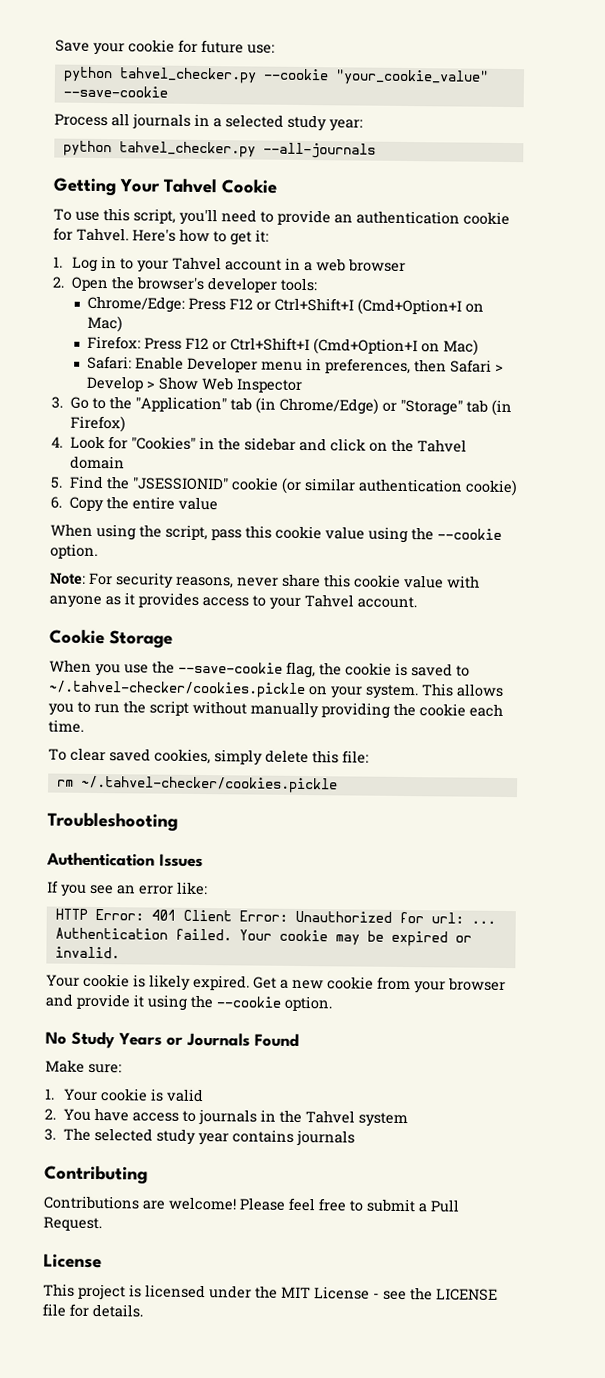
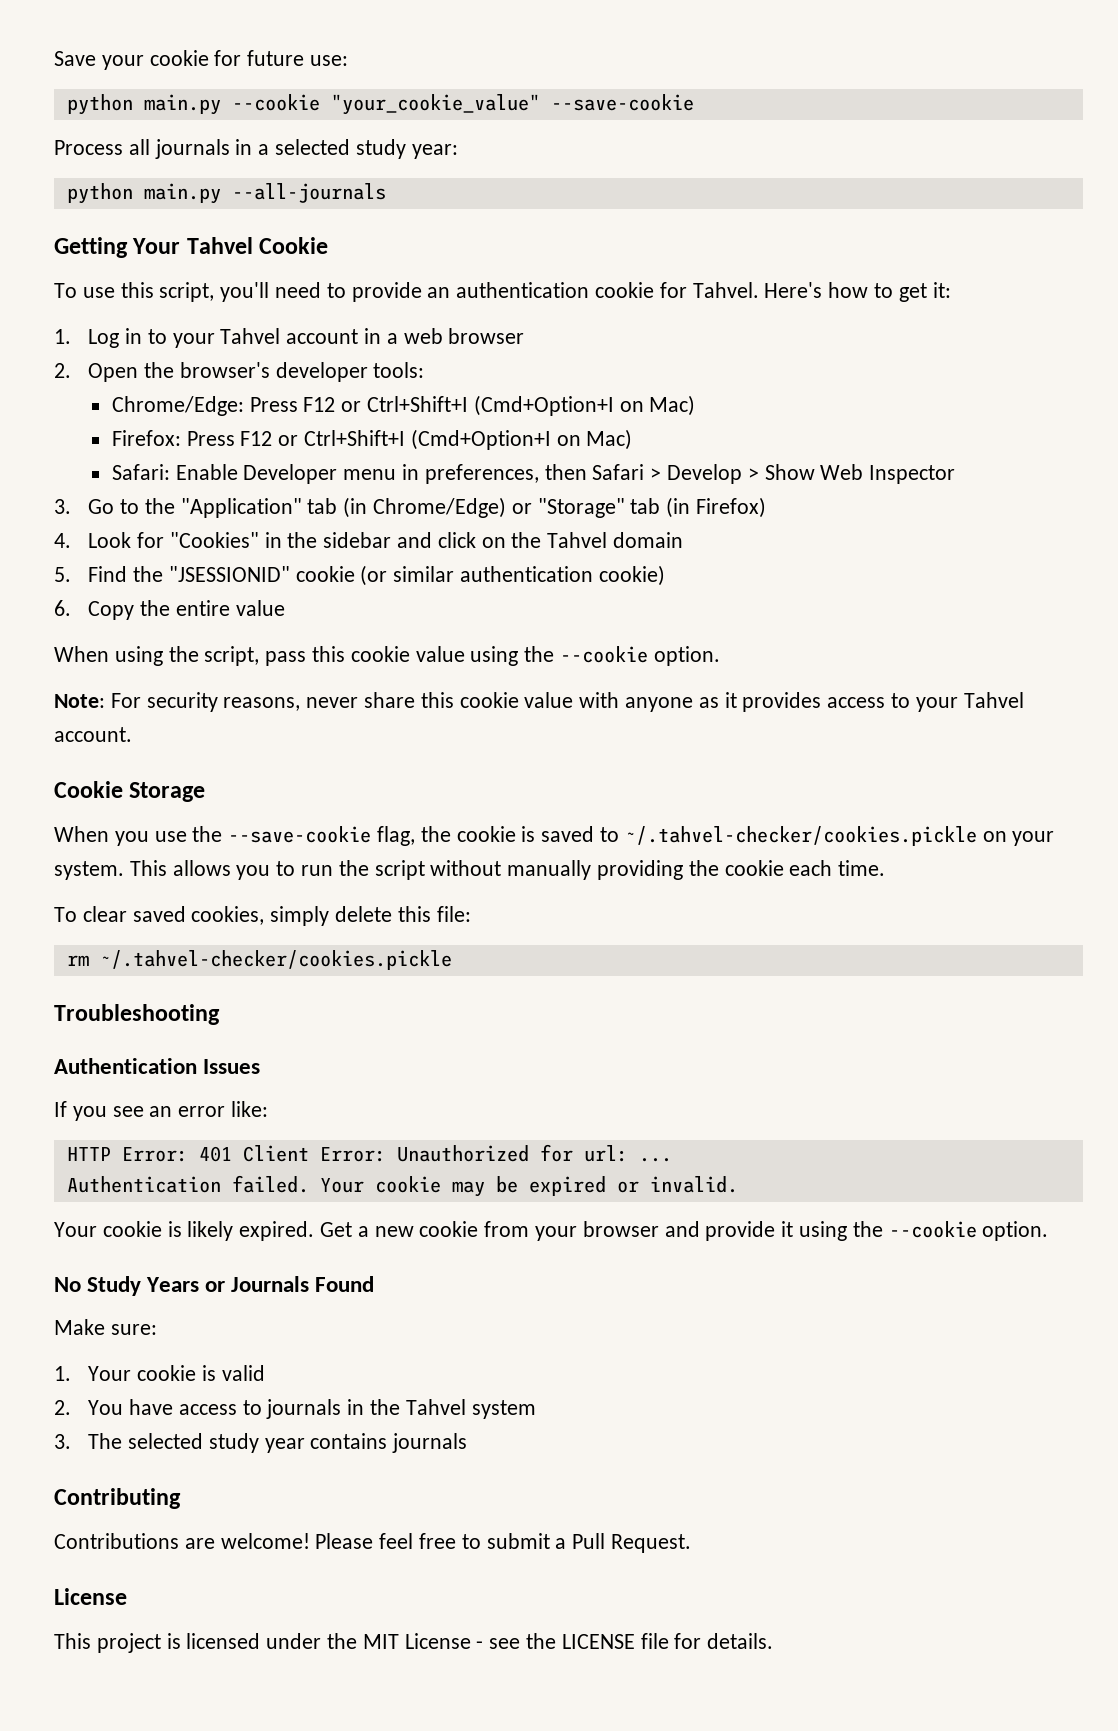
- python tahvel_checker.py --cookie "your_cookie_value" --save-cookie
+ python main.py --cookie "your_cookie_value" --save-cookie
- python tahvel_checker.py --all-journals
+ python main.py --all-journals

